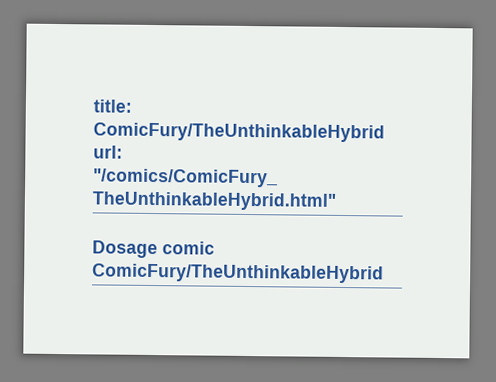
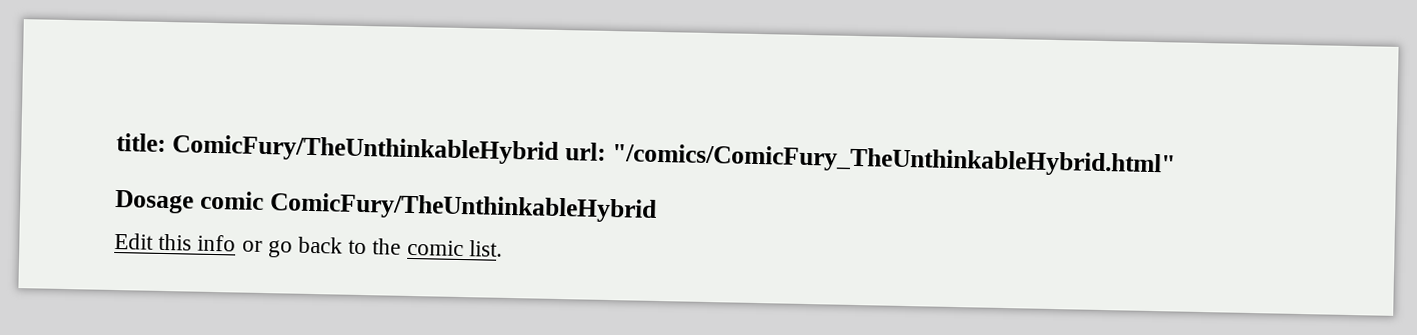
+ Edit this info or go back to the comic list.

